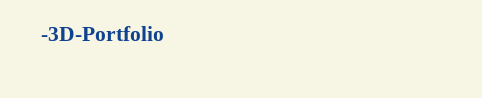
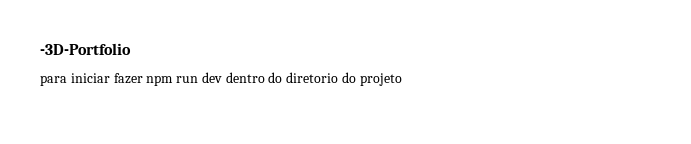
+ para iniciar fazer npm run dev dentro do diretorio do projeto

